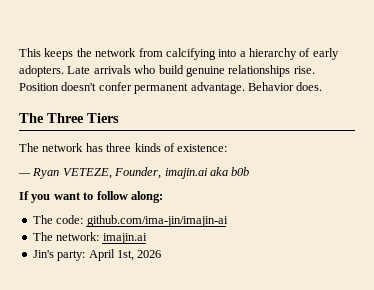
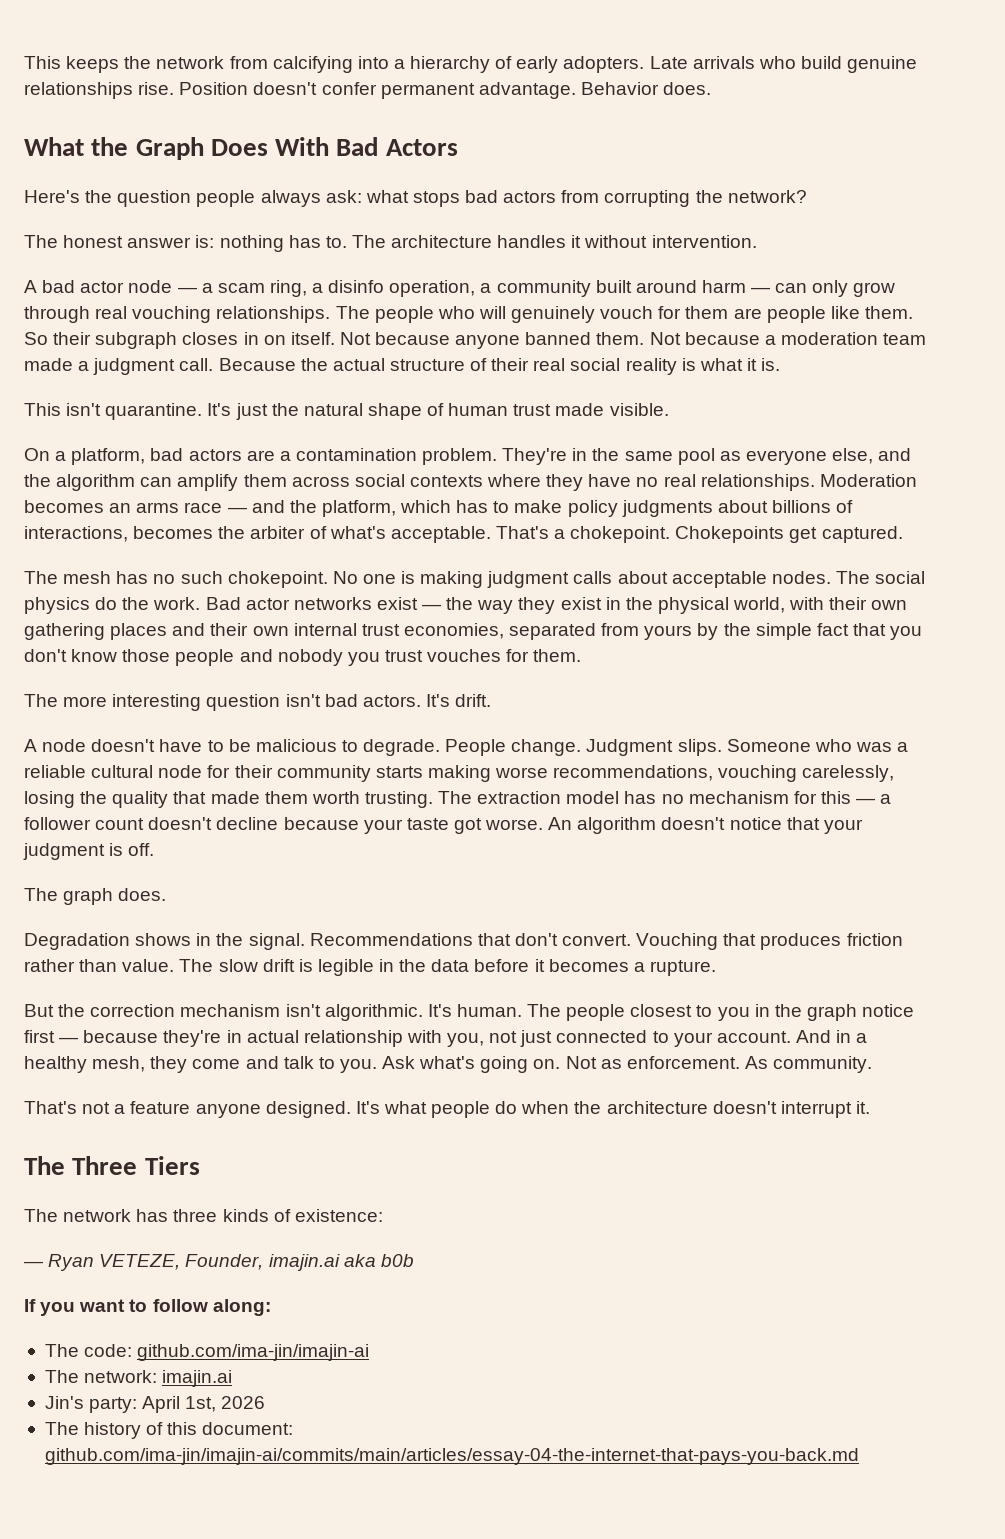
+ What the Graph Does With Bad Actors
+ Here's the question people always ask: what stops bad actors from corrupting the network?
+ The honest answer is: nothing has to. The architecture handles it without intervention.
+ A bad actor node — a scam ring, a disinfo operation, a community built around harm — can only grow through real vouching relationships. The people who will genuinely vouch for them are people like them. So their subgraph closes in on itself. Not because anyone banned them. Not because a moderation team made a judgment call. Because the actual structure of their real social reality is what it is.
+ This isn't quarantine. It's just the natural shape of human trust made visible.
+ On a platform, bad actors are a contamination problem. They're in the same pool as everyone else, and the algorithm can amplify them across social contexts where they have no real relationships. Moderation becomes an arms race — and the platform, which has to make policy judgments about billions of interactions, becomes the arbiter of what's acceptable. That's a chokepoint. Chokepoints get captured.
+ The mesh has no such chokepoint. No one is making judgment calls about acceptable nodes. The social physics do the work. Bad actor networks exist — the way they exist in the physical world, with their own gathering places and their own internal trust economies, separated from yours by the simple fact that you don't know those people and nobody you trust vouches for them.
+ The more interesting question isn't bad actors. It's drift.
+ A node doesn't have to be malicious to degrade. People change. Judgment slips. Someone who was a reliable cultural node for their community starts making worse recommendations, vouching carelessly, losing the quality that made them worth trusting. The extraction model has no mechanism for this — a follower count doesn't decline because your taste got worse. An algorithm doesn't notice that your judgment is off.
+ The graph does.
+ Degradation shows in the signal. Recommendations that don't convert. Vouching that produces friction rather than value. The slow drift is legible in the data before it becomes a rupture.
+ But the correction mechanism isn't algorithmic. It's human. The people closest to you in the graph notice first — because they're in actual relationship with you, not just connected to your account. And in a healthy mesh, they come and talk to you. Ask what's going on. Not as enforcement. As community.
+ That's not a feature anyone designed. It's what people do when the architecture doesn't interrupt it.
+ The history of this document: github.com/ima-jin/imajin-ai/commits/main/articles/essay-04-the-internet-that-pays-you-back.md

